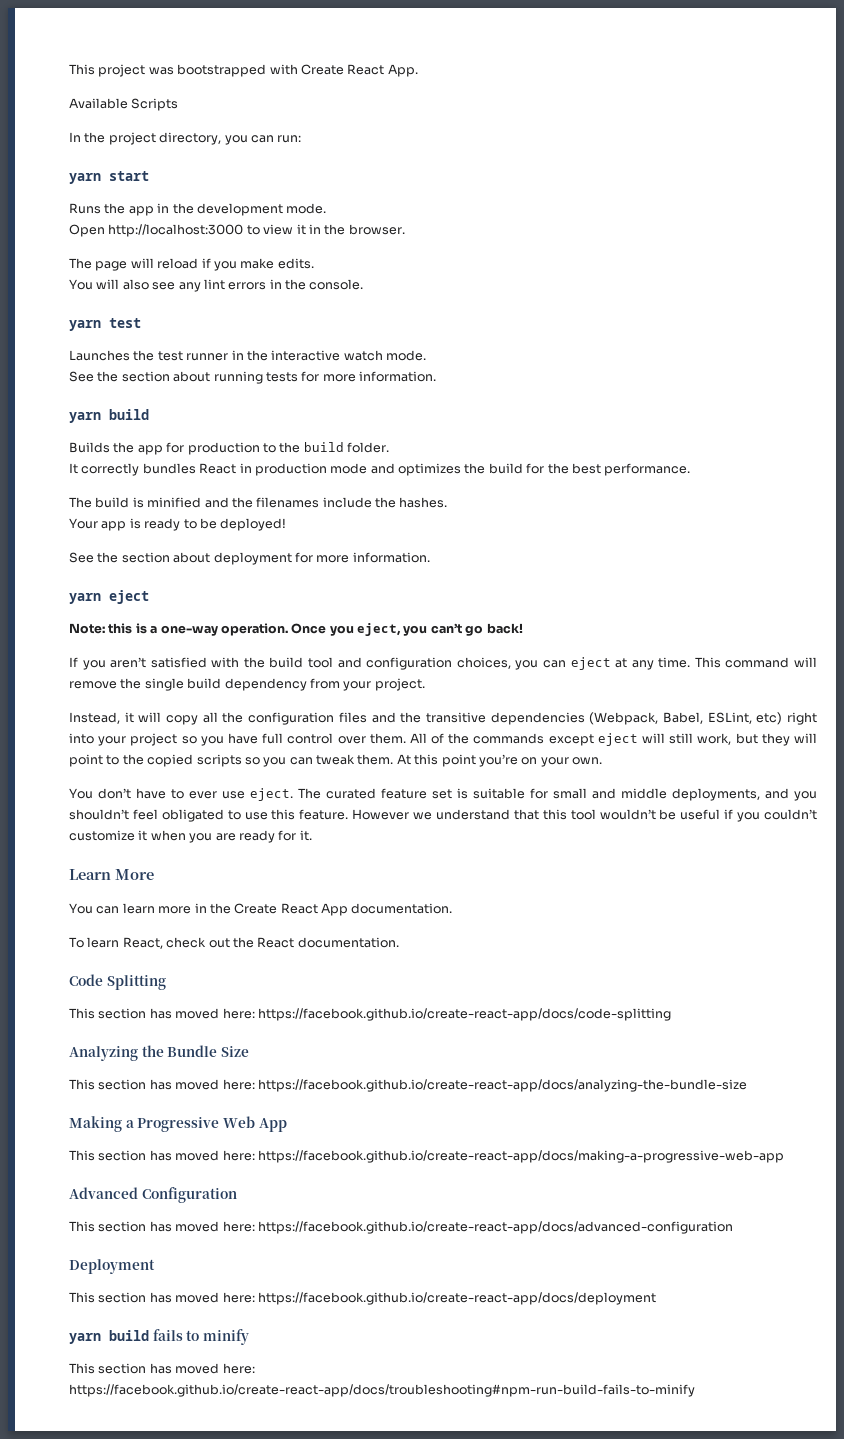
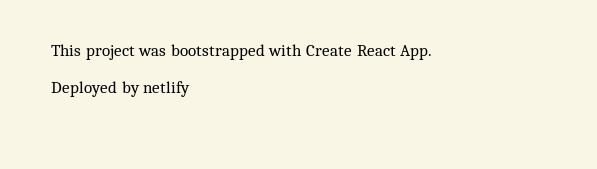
- Available Scripts
- In the project directory, you can run:
- yarn start
- Runs the app in the development mode.
- Open http://localhost:3000 to view it in the browser.
- The page will reload if you make edits.
- You will also see any lint errors in the console.
- yarn test
- Launches the test runner in the interactive watch mode.
- See the section about running tests for more information.
- yarn build
- Builds the app for production to the build folder.
- It correctly bundles React in production mode and optimizes the build for the best performance.
- The build is minified and the filenames include the hashes.
- Your app is ready to be deployed!
- See the section about deployment for more information.
- yarn eject
- Note: this is a one-way operation. Once you eject, you can’t go back!
- If you aren’t satisfied with the build tool and configuration choices, you can eject at any time. This command will remove the single build dependency from your project.
- Instead, it will copy all the configuration files and the transitive dependencies (Webpack, Babel, ESLint, etc) right into your project so you have full control over them. All of the commands except eject will still work, but they will point to the copied scripts so you can tweak them. At this point you’re on your own.
- You don’t have to ever use eject. The curated feature set is suitable for small and middle deployments, and you shouldn’t feel obligated to use this feature. However we understand that this tool wouldn’t be useful if you couldn’t customize it when you are ready for it.
- Learn More
- You can learn more in the Create React App documentation.
- To learn React, check out the React documentation.
- Code Splitting
- This section has moved here: https://facebook.github.io/create-react-app/docs/code-splitting
- Analyzing the Bundle Size
- This section has moved here: https://facebook.github.io/create-react-app/docs/analyzing-the-bundle-size
- Making a Progressive Web App
- This section has moved here: https://facebook.github.io/create-react-app/docs/making-a-progressive-web-app
- Advanced Configuration
- This section has moved here: https://facebook.github.io/create-react-app/docs/advanced-configuration
- Deployment
- This section has moved here: https://facebook.github.io/create-react-app/docs/deployment
- yarn build fails to minify
- This section has moved here: https://facebook.github.io/create-react-app/docs/troubleshooting#npm-run-build-fails-to-minify
+ Deployed by netlify

